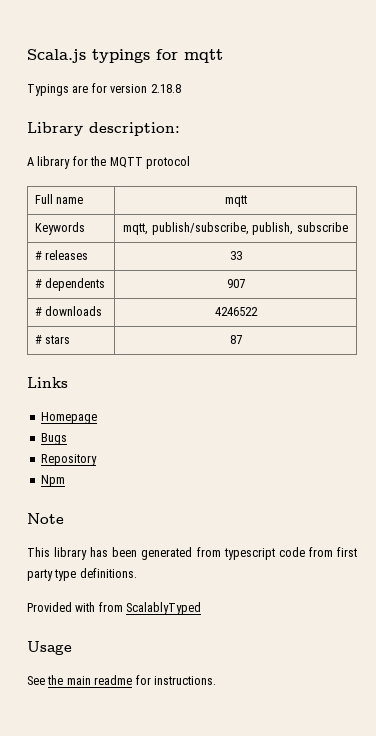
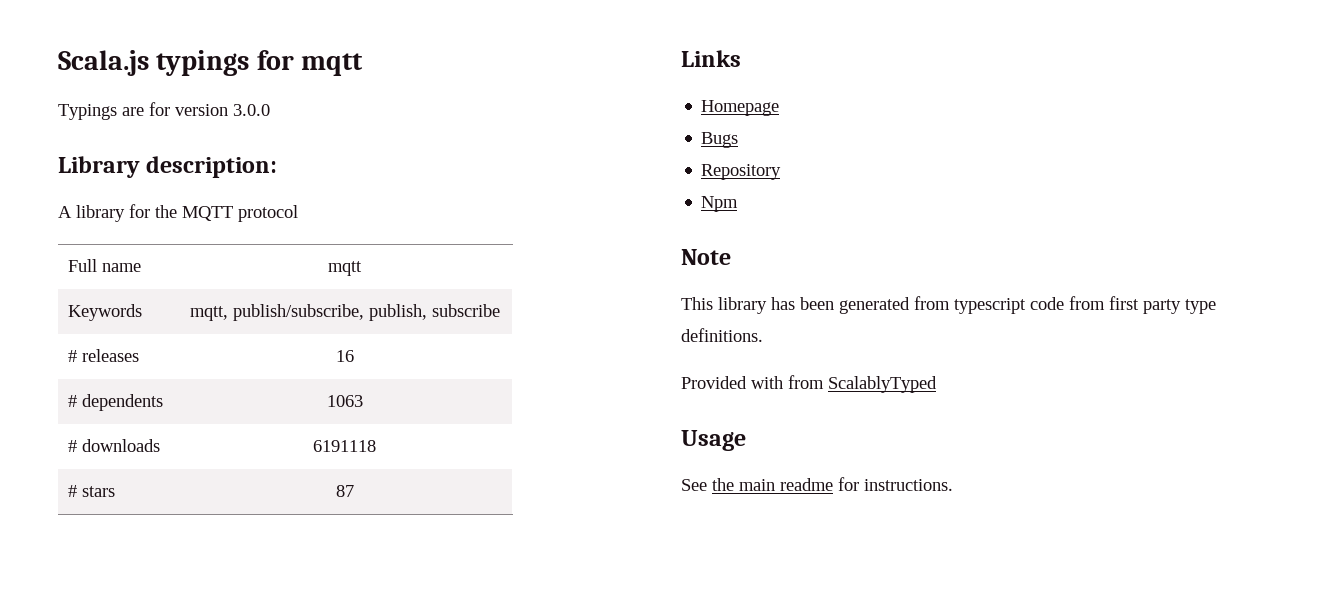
- Typings are for version 2.18.8
+ Typings are for version 3.0.0
- # releases | 33
+ # releases | 16
- # dependents | 907
+ # dependents | 1063
- # downloads | 4246522
+ # downloads | 6191118

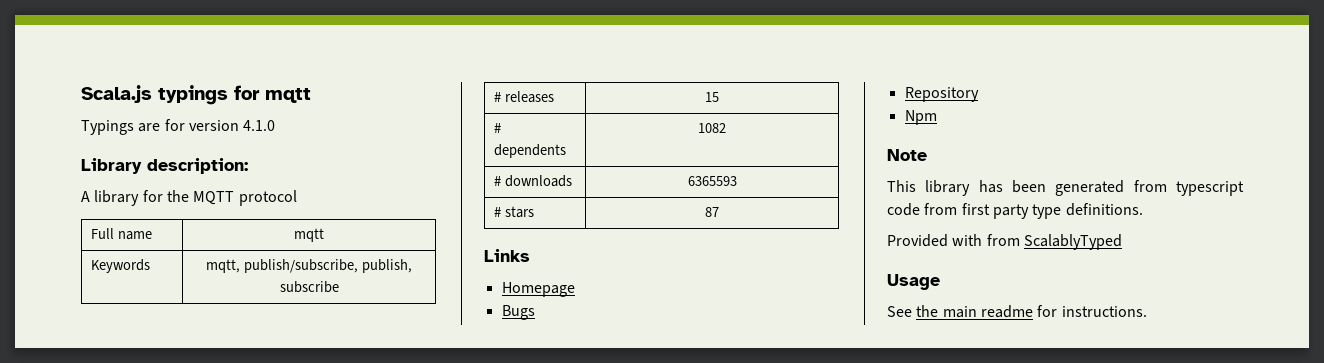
- Typings are for version 3.0.0
+ Typings are for version 4.1.0
- # releases | 16
+ # releases | 15
- # dependents | 1063
+ # dependents | 1082
- # downloads | 6191118
+ # downloads | 6365593

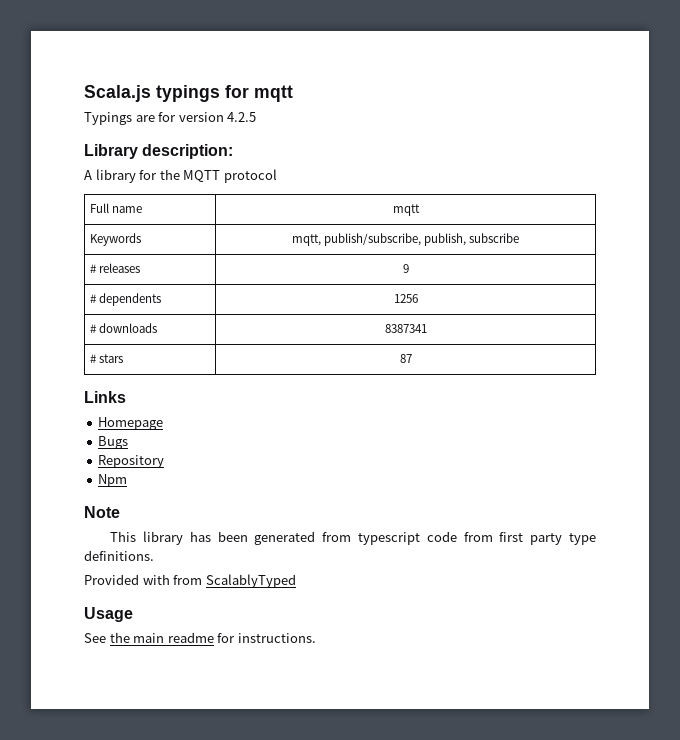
- Typings are for version 4.1.0
+ Typings are for version 4.2.5
- # releases | 15
+ # releases | 9
- # dependents | 1082
+ # dependents | 1256
- # downloads | 6365593
+ # downloads | 8387341

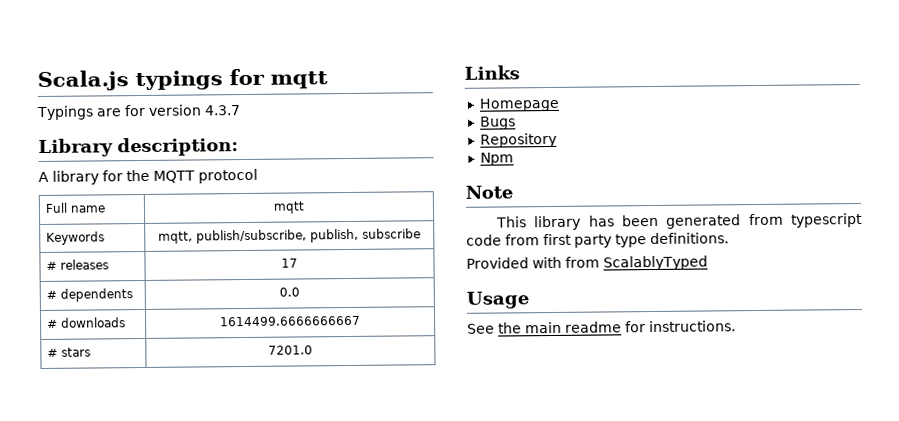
- Typings are for version 4.2.5
+ Typings are for version 4.3.7
- # releases | 9
+ # releases | 17
- # dependents | 1256
+ # dependents | 0.0
- # downloads | 8387341
+ # downloads | 1614499.6666666667
- # stars | 87
+ # stars | 7201.0

